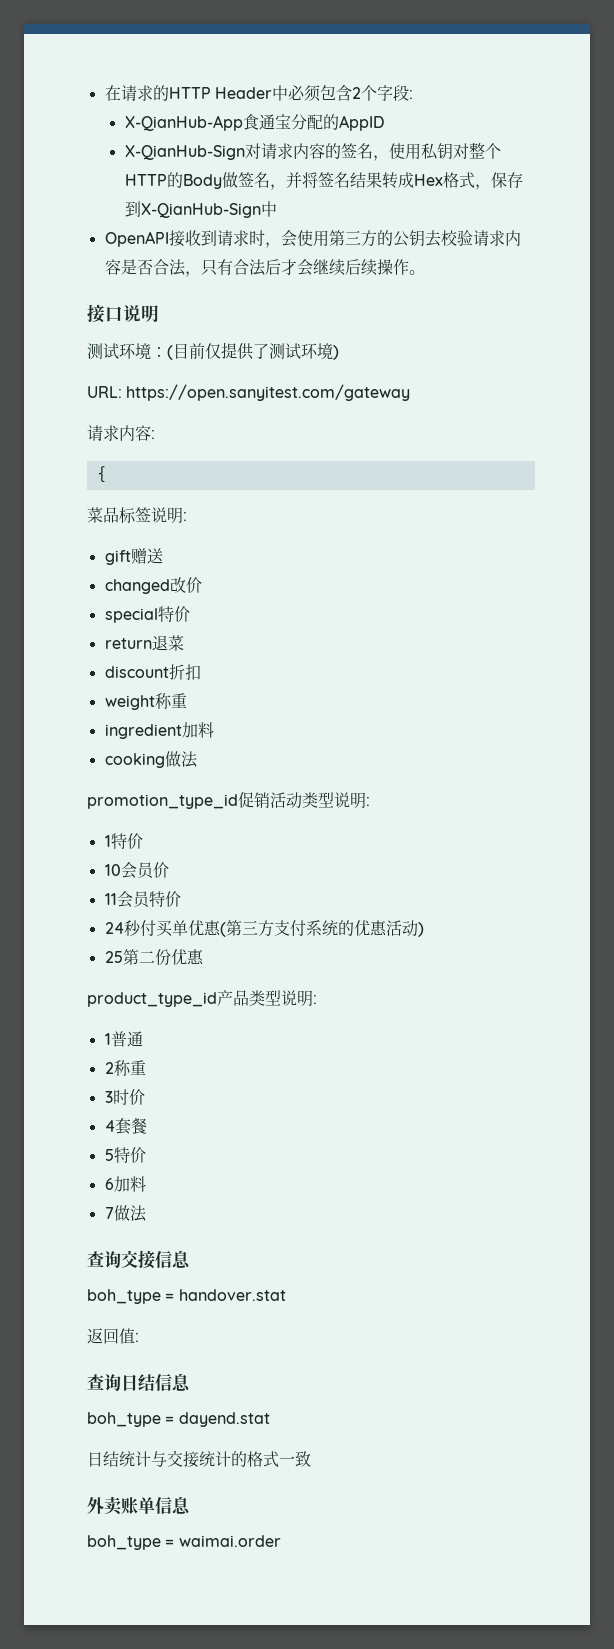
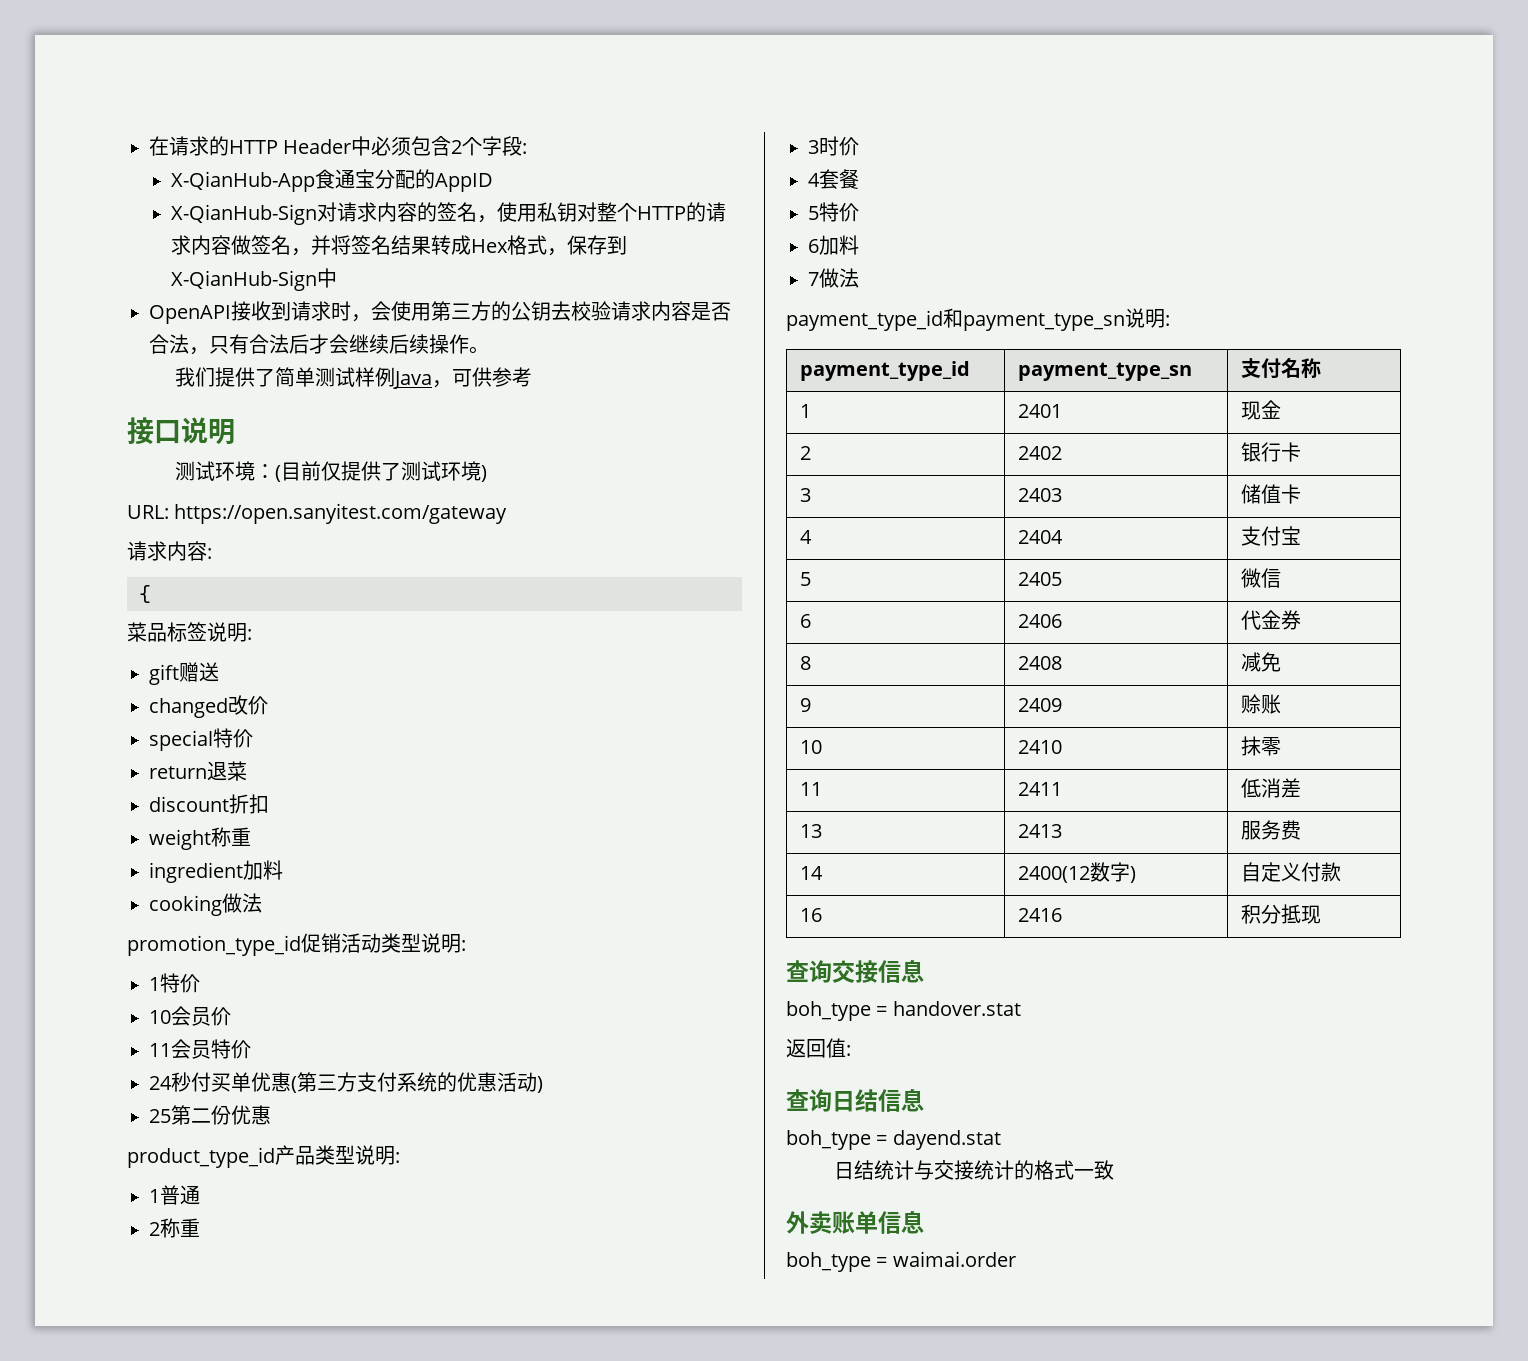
- X-QianHub-Sign对请求内容的签名，使用私钥对整个HTTP的Body做签名，并将签名结果转成Hex格式，保存到X-QianHub-Sign中
+ X-QianHub-Sign对请求内容的签名，使用私钥对整个HTTP的请求内容做签名，并将签名结果转成Hex格式，保存到X-QianHub-Sign中
+ 我们提供了简单测试样例Java，可供参考
+ payment_type_id和payment_type_sn说明:
+ payment_type_id | payment_type_sn | 支付名称
+ 1 | 2401 | 现金
+ 2 | 2402 | 银行卡
+ 3 | 2403 | 储值卡
+ 4 | 2404 | 支付宝
+ 5 | 2405 | 微信
+ 6 | 2406 | 代金券
+ 8 | 2408 | 减免
+ 9 | 2409 | 赊账
+ 10 | 2410 | 抹零
+ 11 | 2411 | 低消差
+ 13 | 2413 | 服务费
+ 14 | 2400(12数字) | 自定义付款
+ 16 | 2416 | 积分抵现

